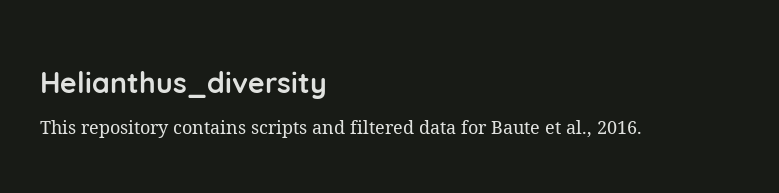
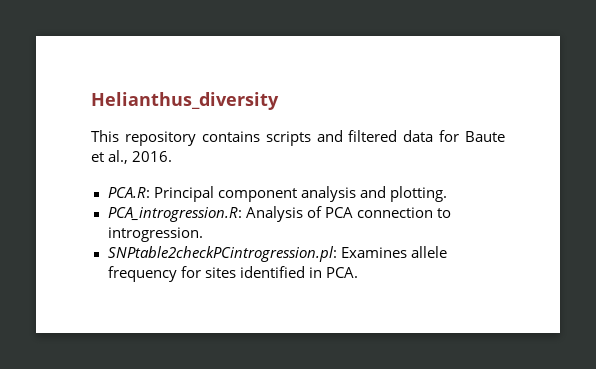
+ PCA.R: Principal component analysis and plotting.
+ PCA_introgression.R: Analysis of PCA connection to introgression.
+ SNPtable2checkPCintrogression.pl: Examines allele frequency for sites identified in PCA.

